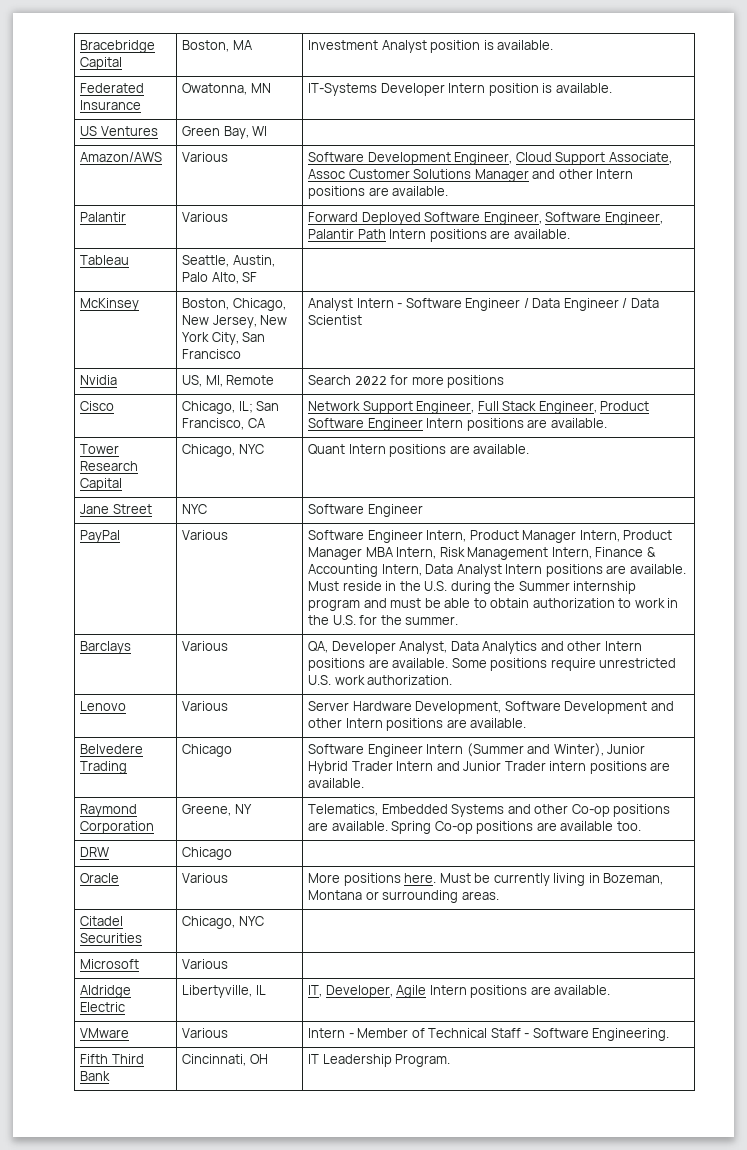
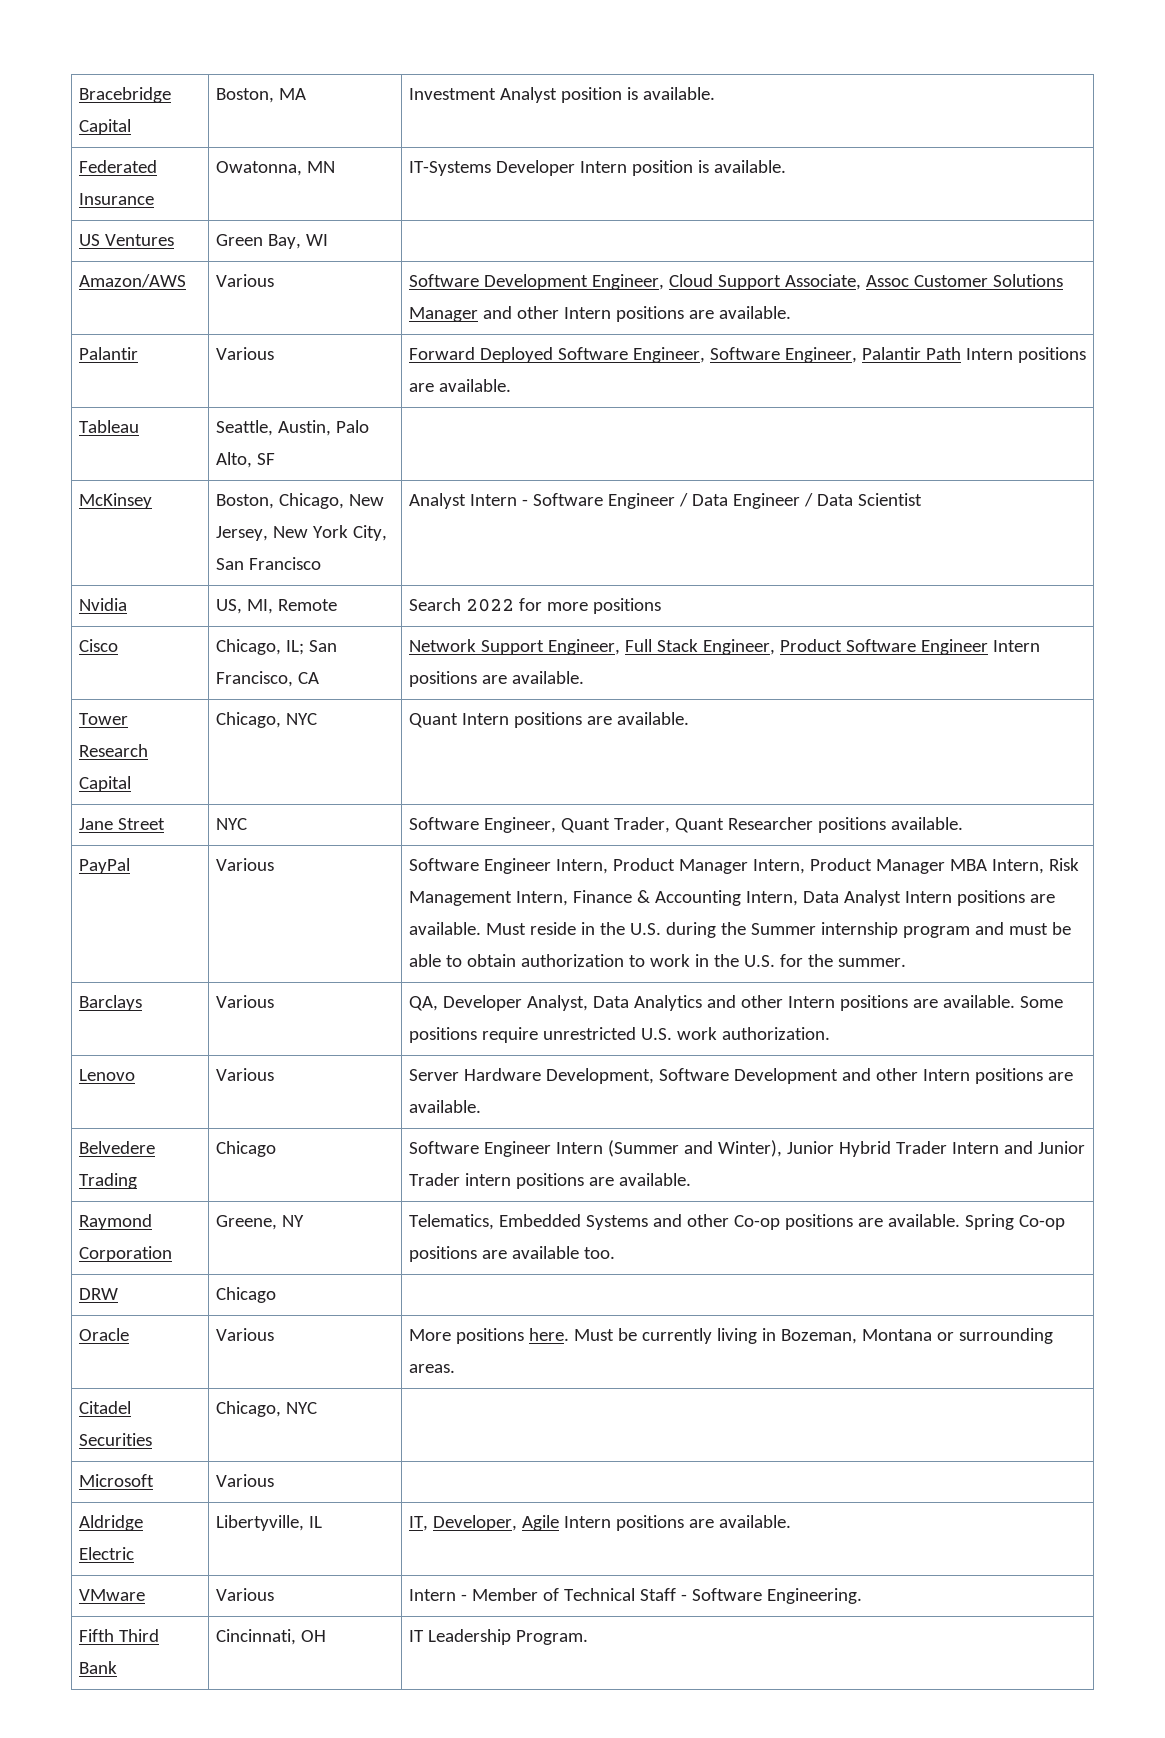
- Jane Street | NYC | Software Engineer
+ Jane Street | NYC | Software Engineer, Quant Trader, Quant Researcher positions available.

